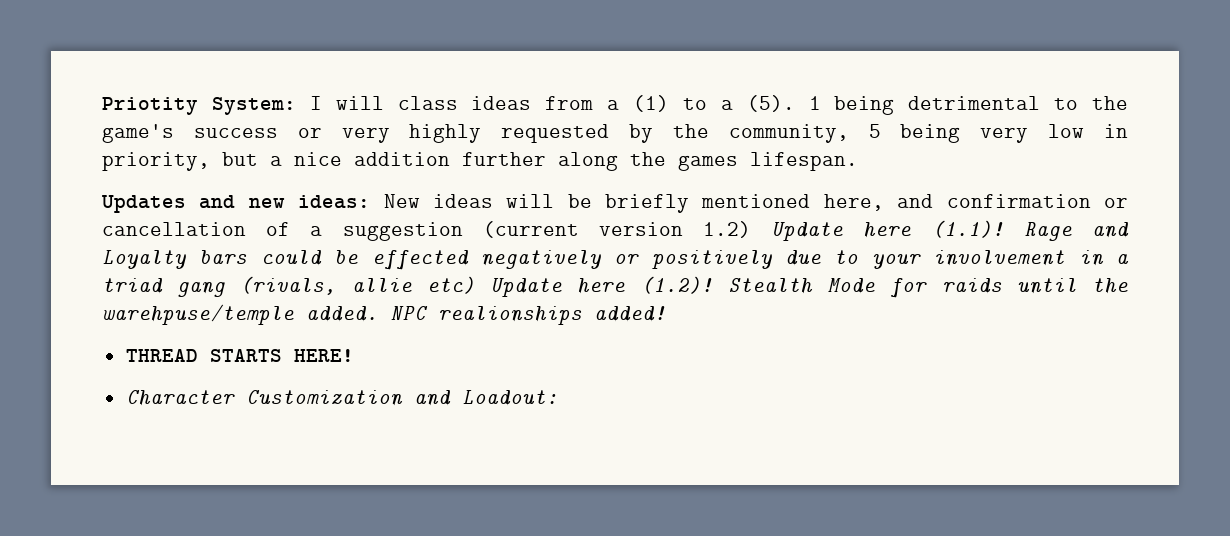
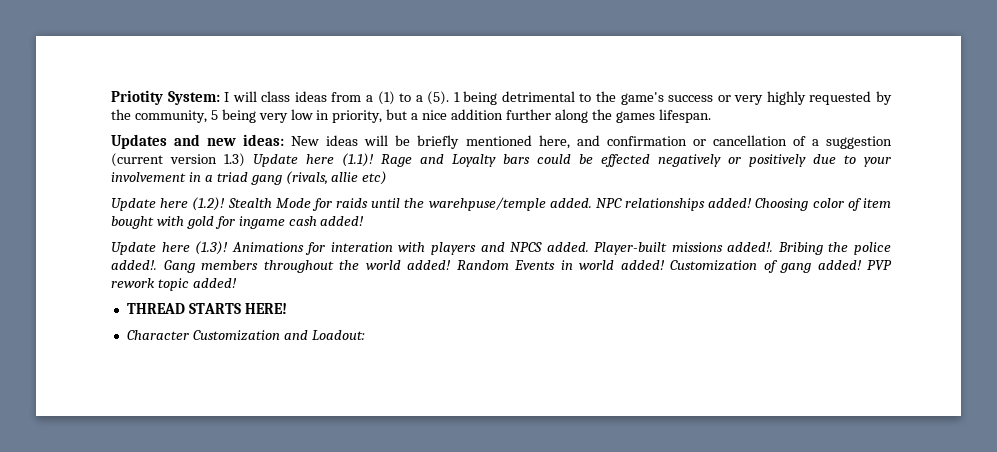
- Updates and new ideas: New ideas will be briefly mentioned here, and confirmation or cancellation of a suggestion (current version 1.2) Update here (1.1)!
+ Updates and new ideas: New ideas will be briefly mentioned here, and confirmation or cancellation of a suggestion (current version 1.3) Update here (1.1)!
- Rage and Loyalty bars could be effected negatively or positively due to your involvement in a triad gang (rivals, allie etc) Update here (1.2)!
+ Rage and Loyalty bars could be effected negatively or positively due to your involvement in a triad gang (rivals, allie etc)
+ Update here (1.2)!
- NPC realionships added!
+ NPC relationships added! Choosing color of item bought with gold for ingame cash added!
+ Update here (1.3)! Animations for interation with players and NPCS added. Player-built missions added!. Bribing the police added!. Gang members throughout the world added! Random Events in world added! Customization of gang added! PVP rework topic added!

